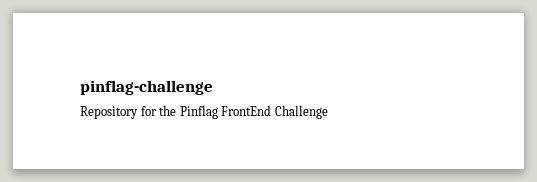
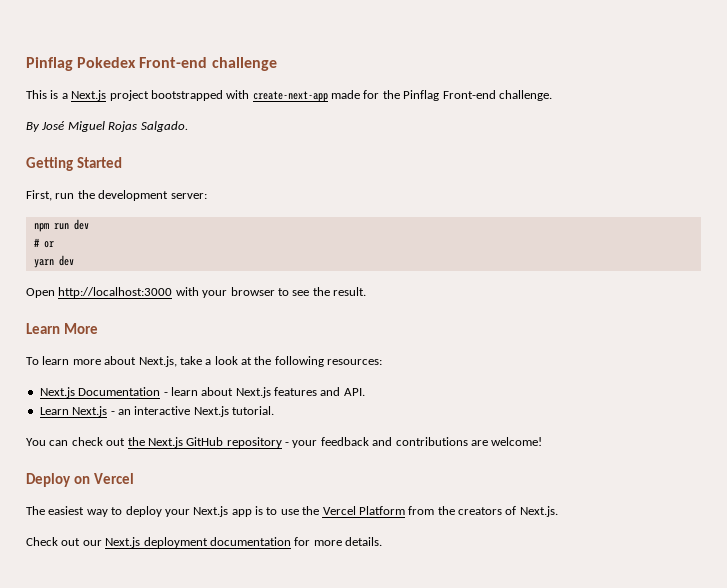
- pinflag-challenge
- Repository for the Pinflag FrontEnd Challenge
+ Pinflag Pokedex Front-end challenge
+ This is a Next.js project bootstrapped with create-next-app made for the Pinflag Front-end challenge.
+ By José Miguel Rojas Salgado.
+ Getting Started
+ First, run the development server:
+ npm run dev
+ # or
+ yarn dev
+ Open http://localhost:3000 with your browser to see the result.
+ Learn More
+ To learn more about Next.js, take a look at the following resources:
+ Next.js Documentation - learn about Next.js features and API.
+ Learn Next.js - an interactive Next.js tutorial.
+ You can check out the Next.js GitHub repository - your feedback and contributions are welcome!
+ Deploy on Vercel
+ The easiest way to deploy your Next.js app is to use the Vercel Platform from the creators of Next.js.
+ Check out our Next.js deployment documentation for more details.

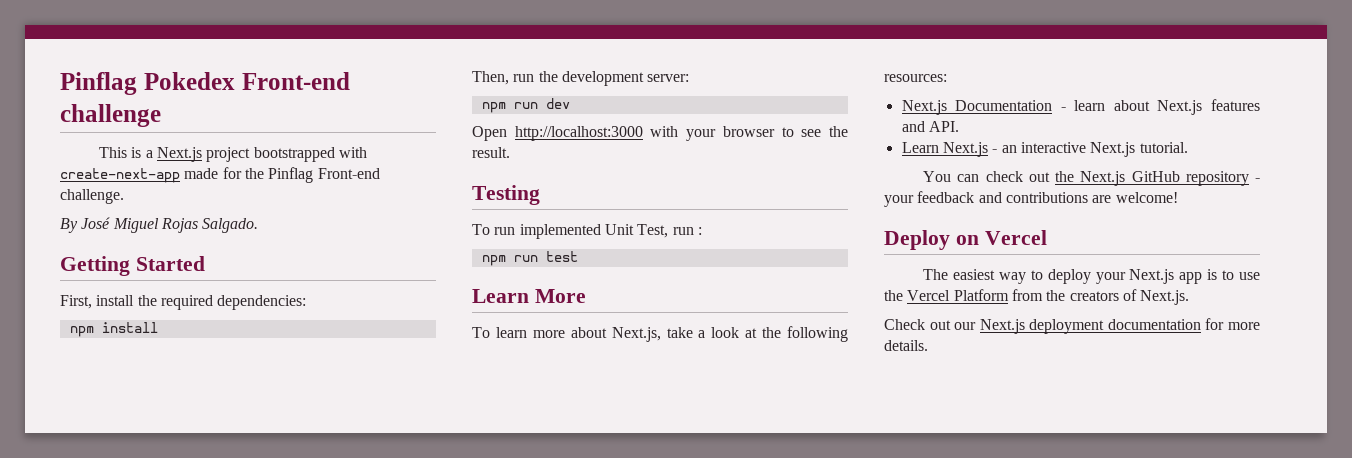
- First, run the development server:
+ First, install the required dependencies:
+ npm install
+ Then, run the development server:
- # or
- yarn dev
+ Testing
+ To run implemented Unit Test, run :
+ npm run test

